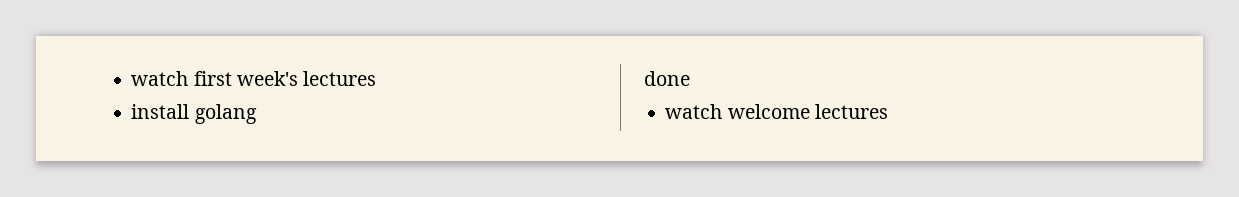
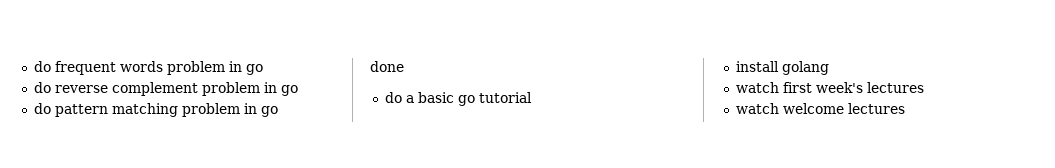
+ do frequent words problem in go
+ do reverse complement problem in go
+ do pattern matching problem in go
+ done
+ do a basic go tutorial
+ install golang
- install golang
- done

